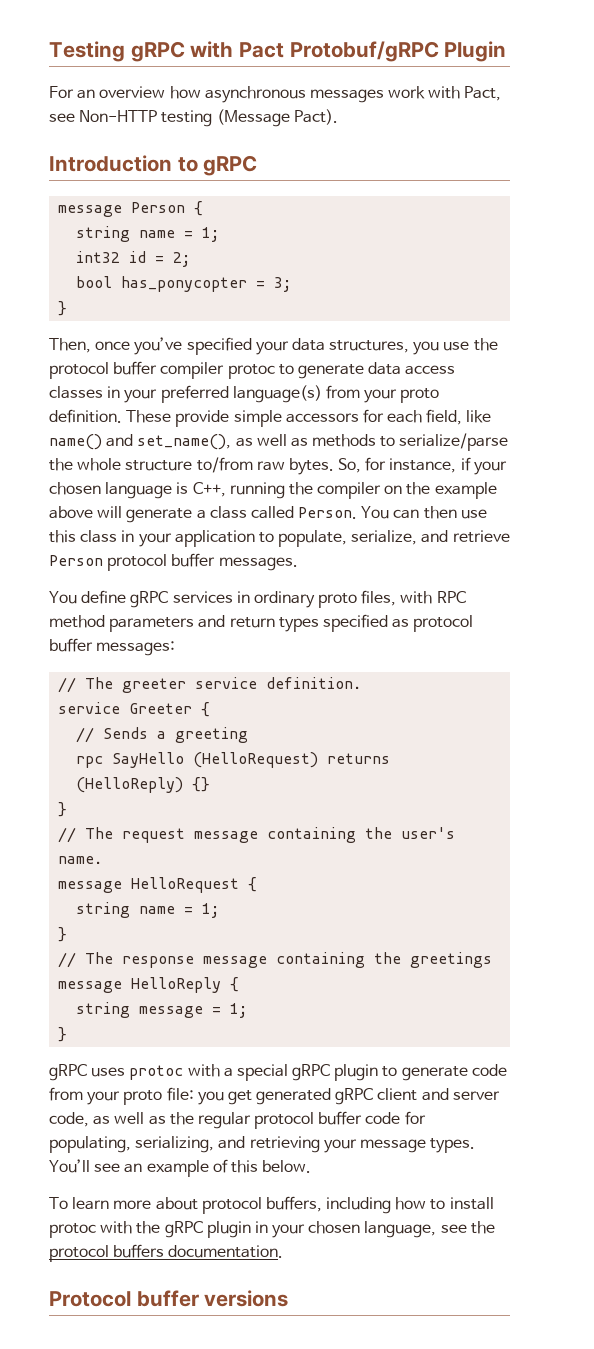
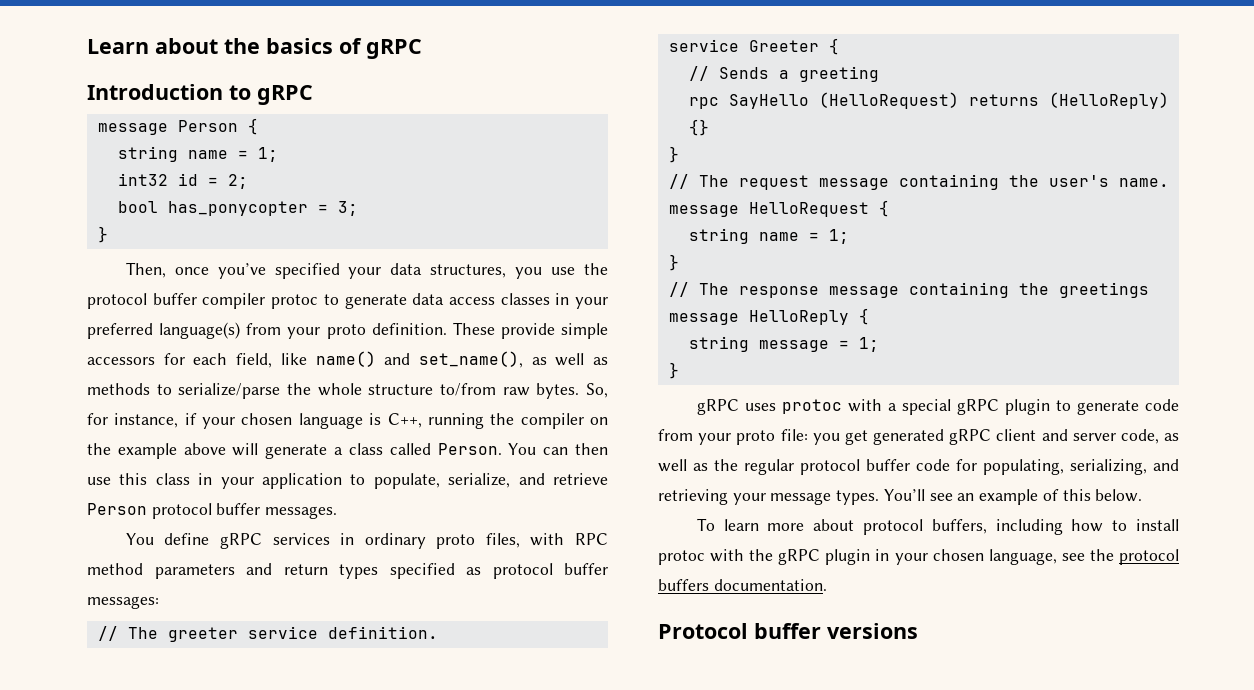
- Testing gRPC with Pact Protobuf/gRPC Plugin
- For an overview how asynchronous messages work with Pact, see Non-HTTP testing (Message Pact).
+ Learn about the basics of gRPC

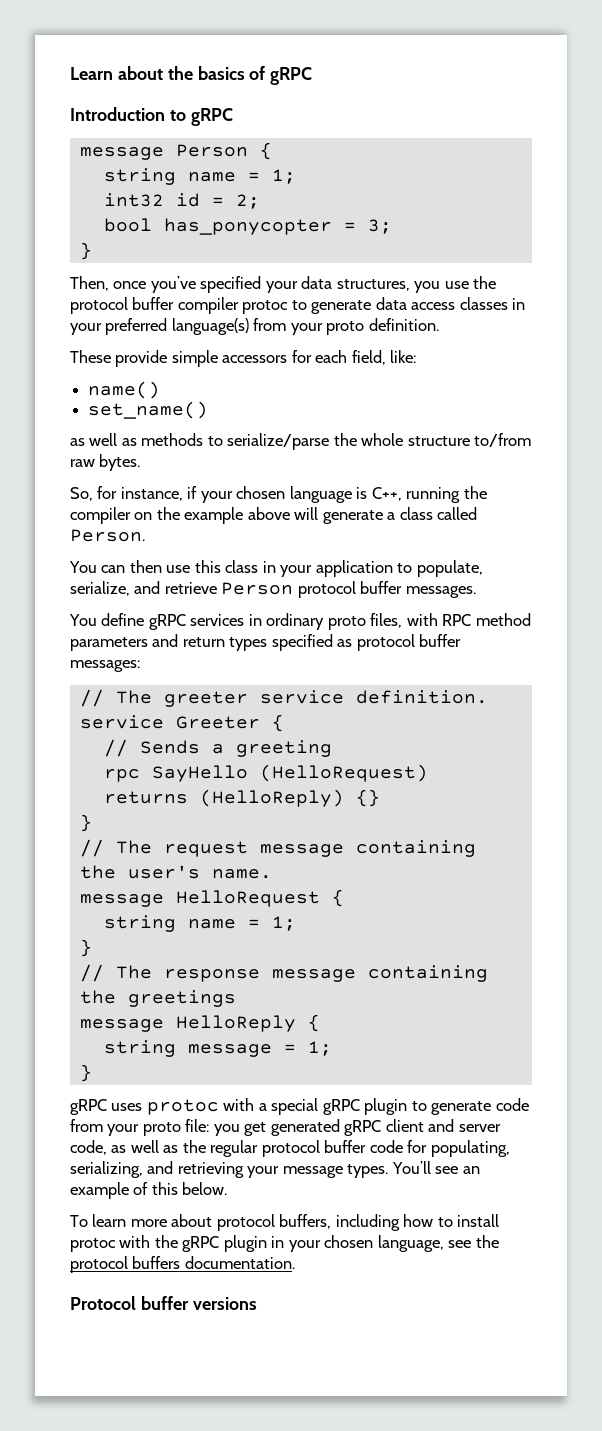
- Then, once you’ve specified your data structures, you use the protocol buffer compiler protoc to generate data access classes in your preferred language(s) from your proto definition. These provide simple accessors for each field, like name() and set_name(), as well as methods to serialize/parse the whole structure to/from raw bytes. So, for instance, if your chosen language is C++, running the compiler on the example above will generate a class called Person. You can then use this class in your application to populate, serialize, and retrieve Person protocol buffer messages.
+ Then, once you’ve specified your data structures, you use the protocol buffer compiler protoc to generate data access classes in your preferred language(s) from your proto definition.
+ These provide simple accessors for each field, like:
+ name()
+ set_name()
+ as well as methods to serialize/parse the whole structure to/from raw bytes.
+ So, for instance, if your chosen language is C++, running the compiler on the example above will generate a class called Person.
+ You can then use this class in your application to populate, serialize, and retrieve Person protocol buffer messages.

